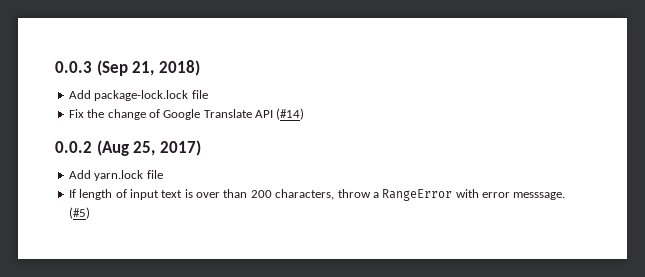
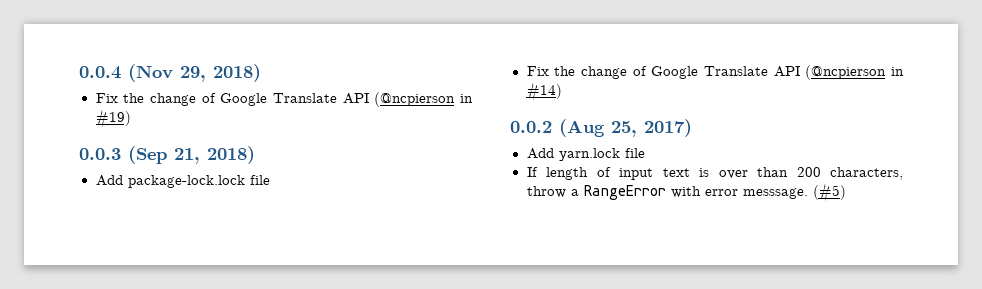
+ 0.0.4 (Nov 29, 2018)
+ Fix the change of Google Translate API (@ncpierson in #19)
- Fix the change of Google Translate API (#14)
+ Fix the change of Google Translate API (@ncpierson in #14)

